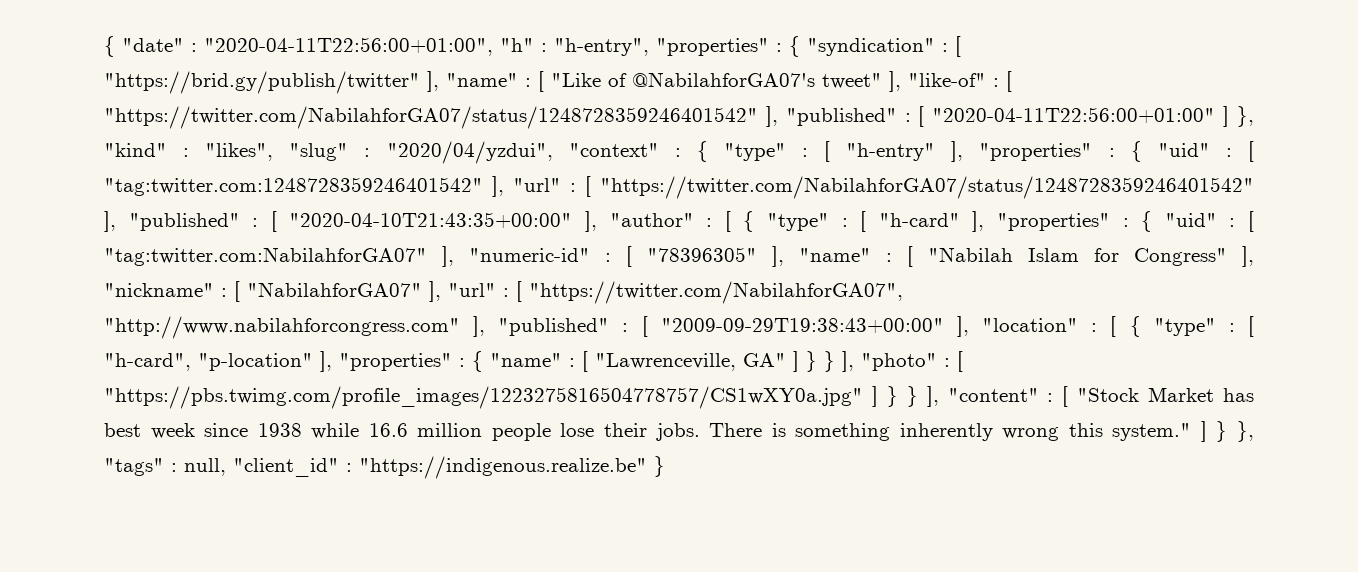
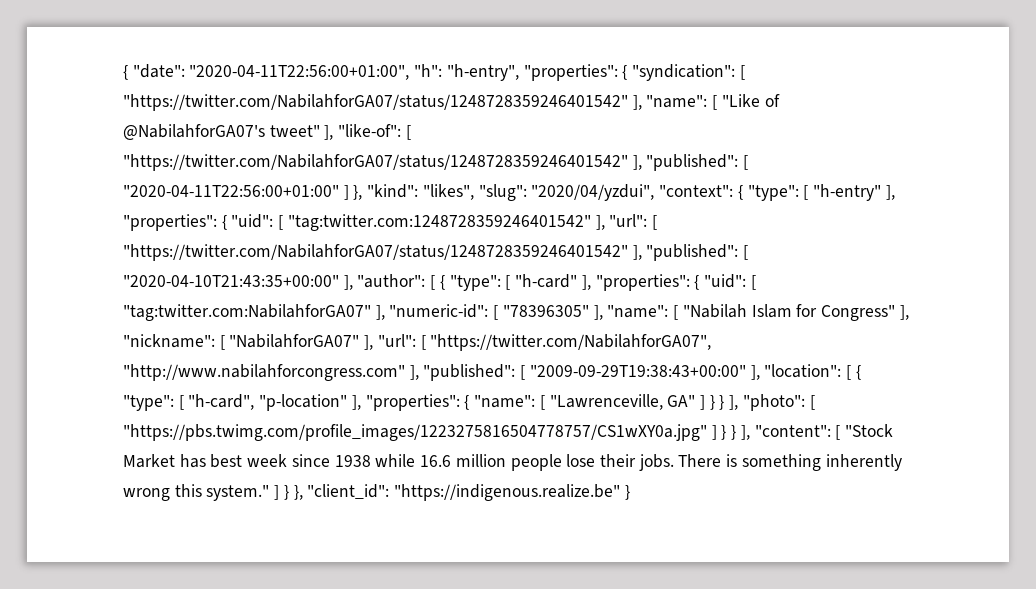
- { "date" : "2020-04-11T22:56:00+01:00", "h" : "h-entry", "properties" : { "syndication" : [ "https://brid.gy/publish/twitter" ], "name" :
+ { "date": "2020-04-11T22:56:00+01:00", "h": "h-entry", "properties": { "syndication": [ "https://twitter.com/NabilahforGA07/status/1248728359246401542" ], "name":
- [ "Like of @NabilahforGA07's tweet" ], "like-of" : [ "https://twitter.com/NabilahforGA07/status/1248728359246401542" ], "published" :
+ [ "Like of @NabilahforGA07's tweet" ], "like-of": [ "https://twitter.com/NabilahforGA07/status/1248728359246401542" ], "published":
- [ "2020-04-11T22:56:00+01:00" ] }, "kind" : "likes", "slug" : "2020/04/yzdui", "context" : { "type" : [ "h-entry" ], "properties" : { "uid" :
+ [ "2020-04-11T22:56:00+01:00" ] }, "kind": "likes", "slug": "2020/04/yzdui", "context": { "type": [ "h-entry" ], "properties": { "uid":
- [ "tag:twitter.com:1248728359246401542" ], "url" : [ "https://twitter.com/NabilahforGA07/status/1248728359246401542" ], "published" :
+ [ "tag:twitter.com:1248728359246401542" ], "url": [ "https://twitter.com/NabilahforGA07/status/1248728359246401542" ], "published":
- [ "2020-04-10T21:43:35+00:00" ], "author" : [ { "type" : [ "h-card" ], "properties" : { "uid" :
+ [ "2020-04-10T21:43:35+00:00" ], "author": [ { "type": [ "h-card" ], "properties": { "uid":
- [ "tag:twitter.com:NabilahforGA07" ], "numeric-id" :
+ [ "tag:twitter.com:NabilahforGA07" ], "numeric-id":
- [ "78396305" ], "name" :
+ [ "78396305" ], "name":
- [ "Nabilah Islam for Congress" ], "nickname" :
+ [ "Nabilah Islam for Congress" ], "nickname":
- [ "NabilahforGA07" ], "url" :
+ [ "NabilahforGA07" ], "url":
- [ "https://twitter.com/NabilahforGA07", "http://www.nabilahforcongress.com" ], "published" :
+ [ "https://twitter.com/NabilahforGA07", "http://www.nabilahforcongress.com" ], "published":
- [ "2009-09-29T19:38:43+00:00" ], "location" : [ { "type" : [ "h-card", "p-location" ], "properties" : { "name" :
+ [ "2009-09-29T19:38:43+00:00" ], "location": [ { "type": [ "h-card", "p-location" ], "properties": { "name":
- [ "Lawrenceville, GA" ] } } ], "photo" :
+ [ "Lawrenceville, GA" ] } } ], "photo":
- [ "https://pbs.twimg.com/profile_images/1223275816504778757/CS1wXY0a.jpg" ] } } ], "content" :
+ [ "https://pbs.twimg.com/profile_images/1223275816504778757/CS1wXY0a.jpg" ] } } ], "content":
- There is something inherently wrong this system." ] } }, "tags" : null, "client_id" : "https://indigenous.realize.be" }
+ There is something inherently wrong this system." ] } }, "client_id": "https://indigenous.realize.be" }

